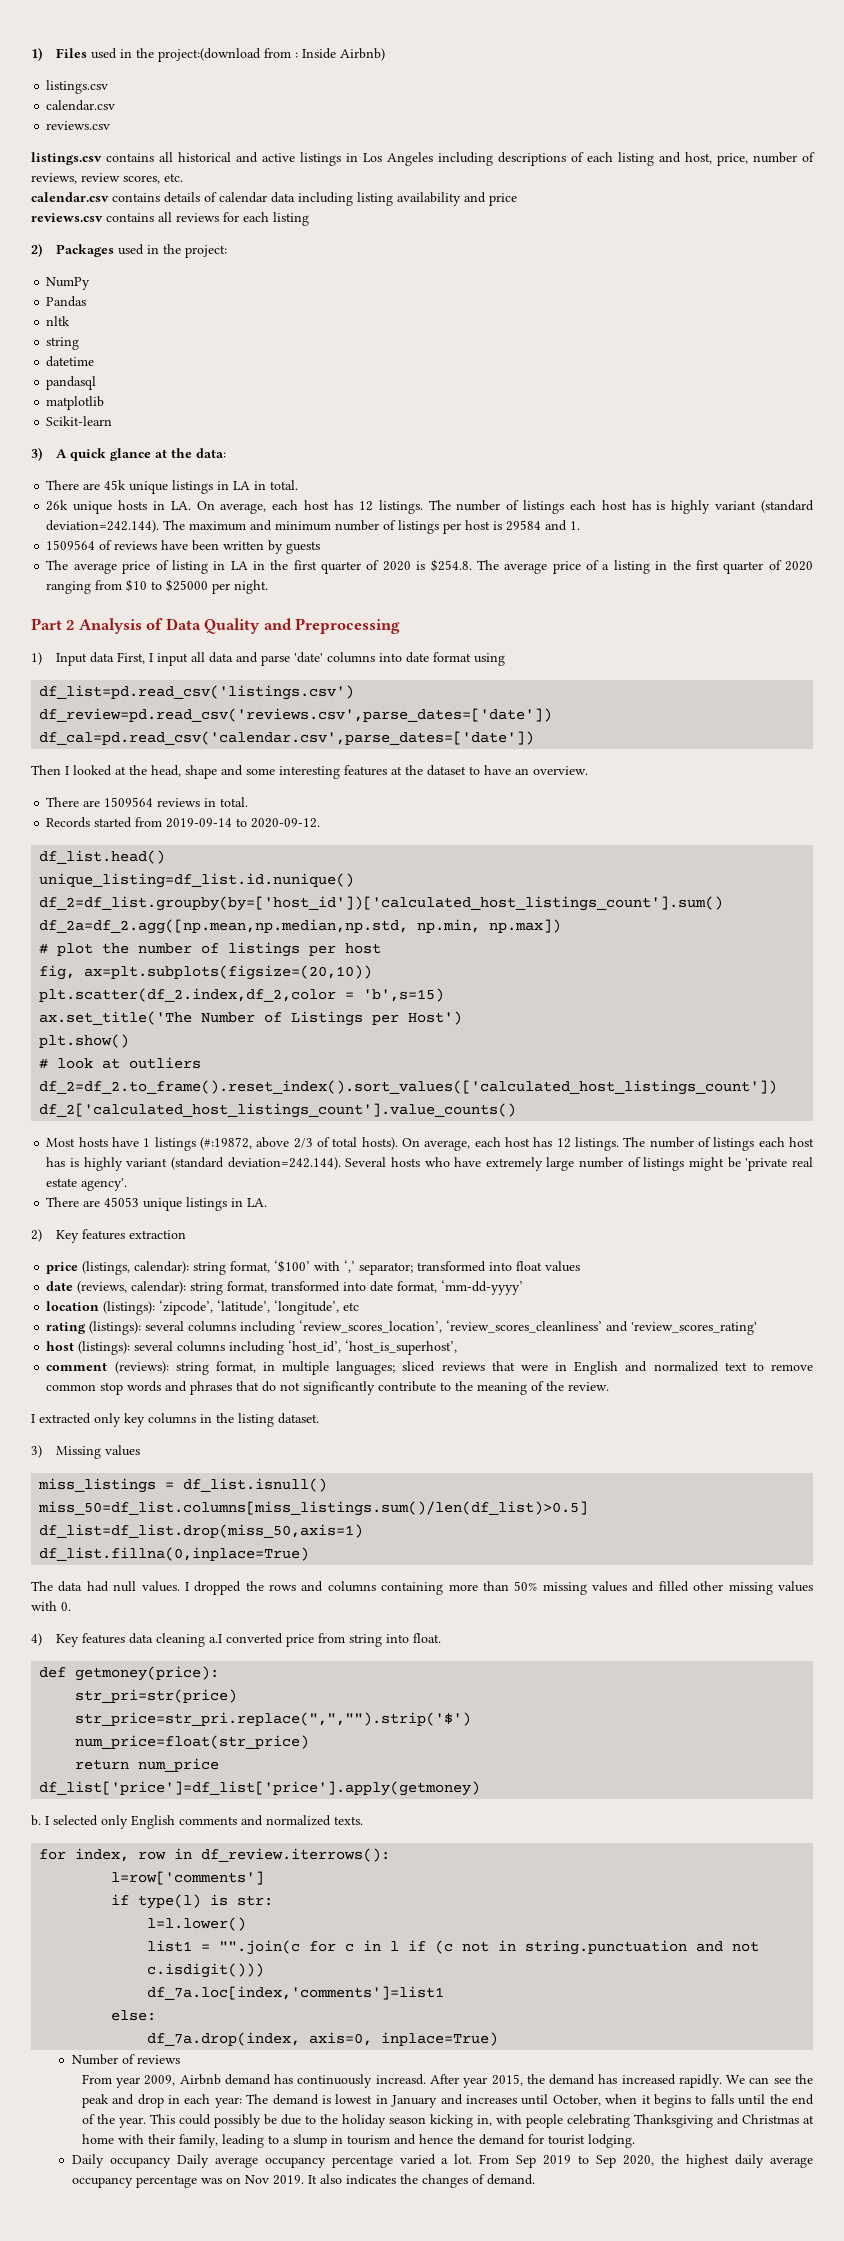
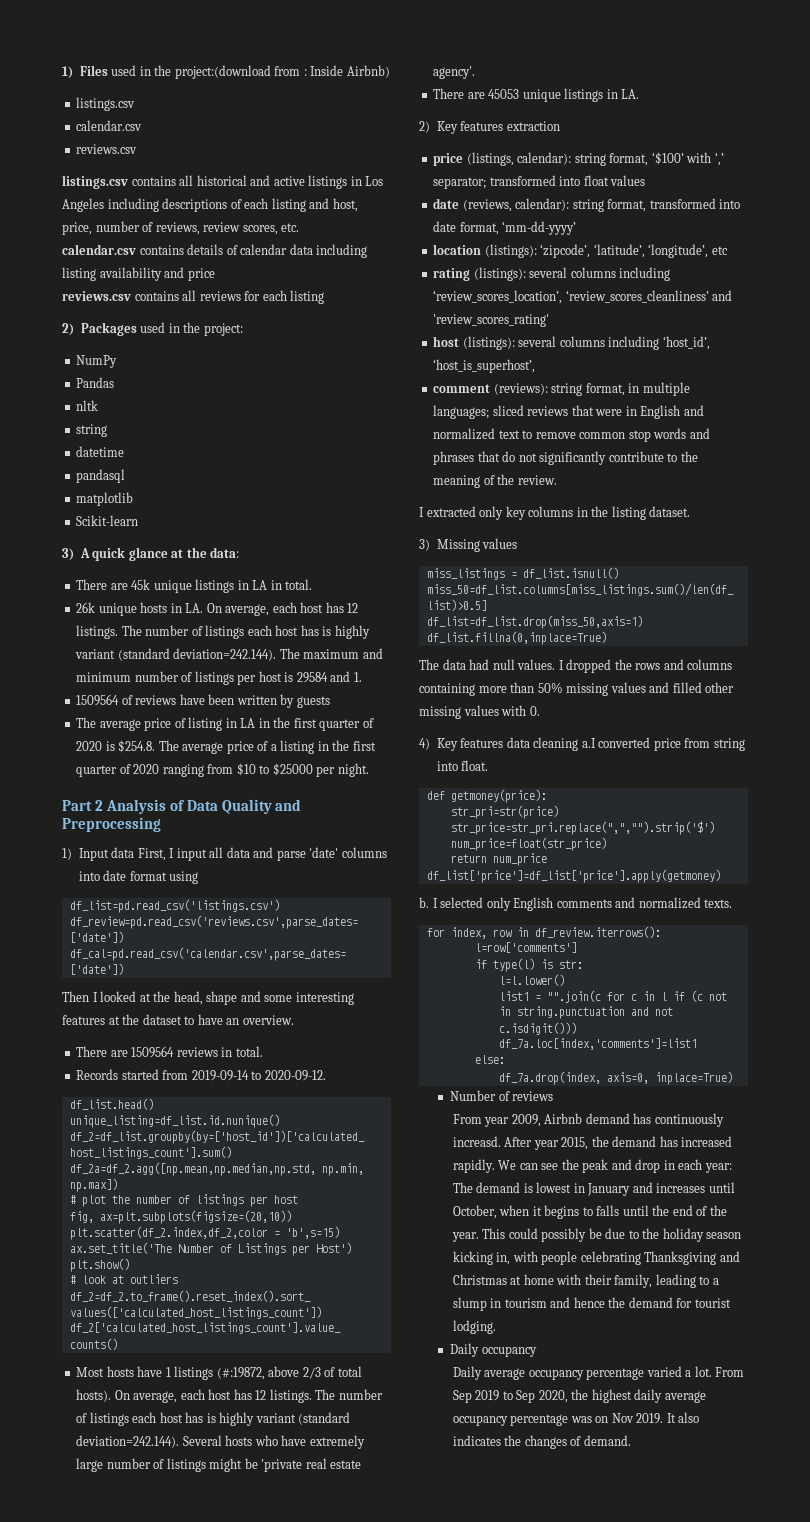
- Daily occupancy Daily average occupancy percentage varied a lot.
+ Daily occupancy
+ Daily average occupancy percentage varied a lot.

